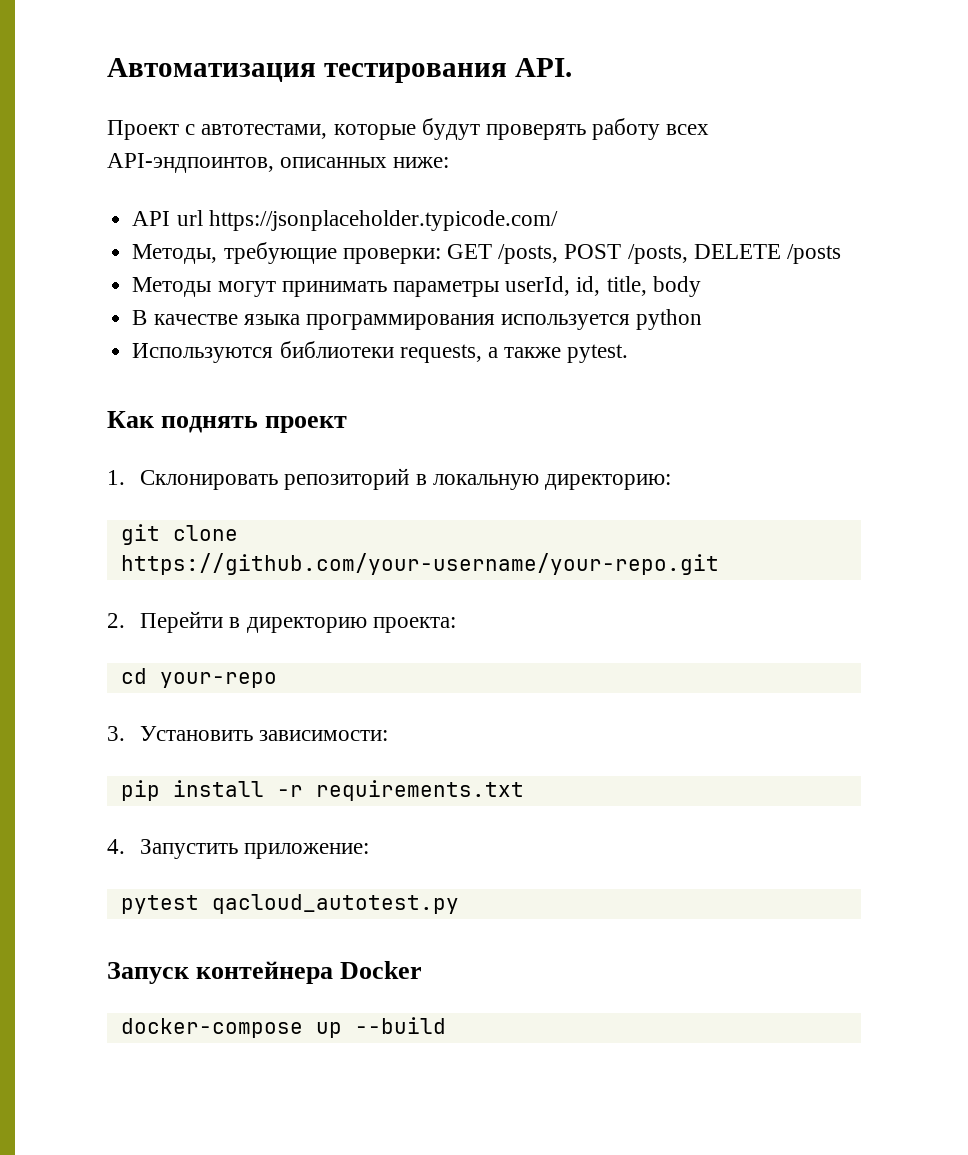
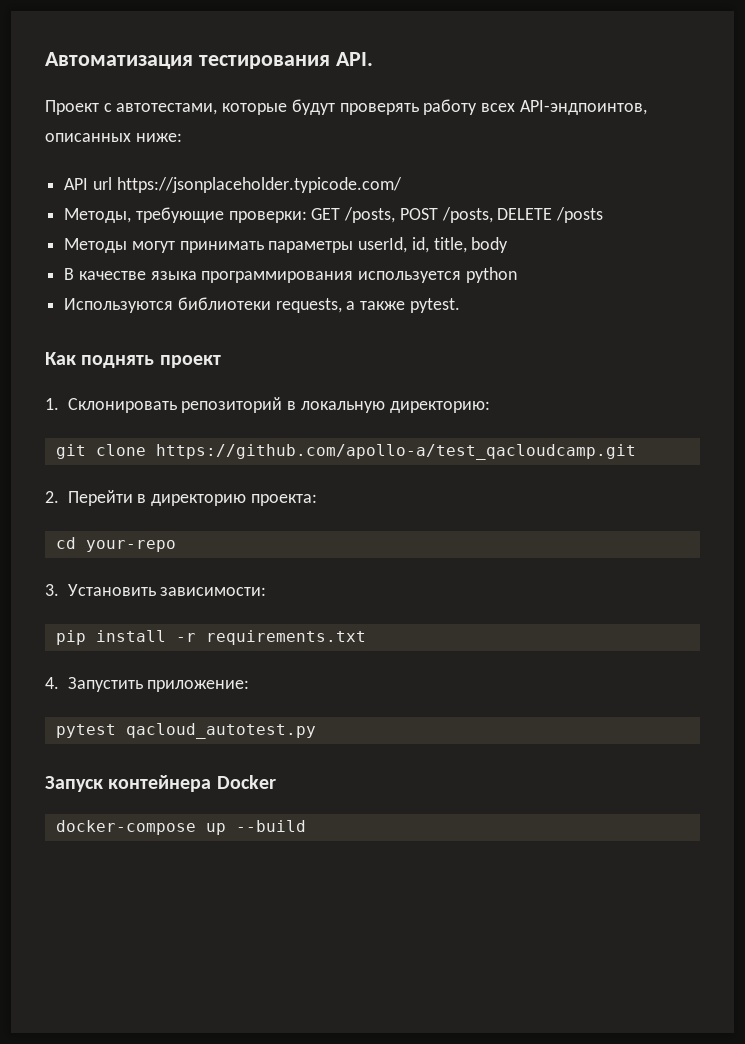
- git clone https://github.com/your-username/your-repo.git
+ git clone https://github.com/apollo-a/test_qacloudcamp.git

